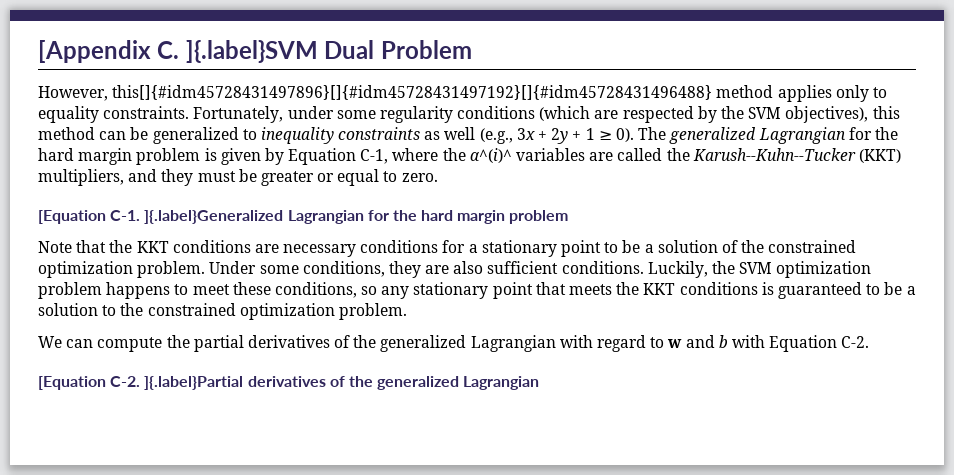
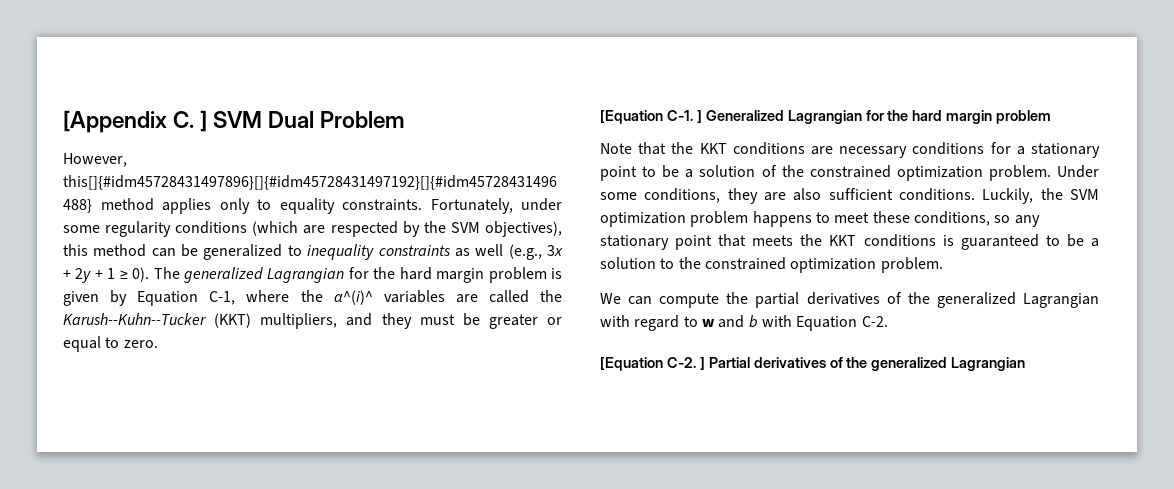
- [Appendix C. ]{.label}SVM Dual Problem
+ [Appendix C. ] SVM Dual Problem
- [Equation C-1. ]{.label}Generalized Lagrangian for the hard margin problem
+ [Equation C-1. ] Generalized Lagrangian for the hard margin problem
- [Equation C-2. ]{.label}Partial derivatives of the generalized Lagrangian
+ [Equation C-2. ] Partial derivatives of the generalized Lagrangian

